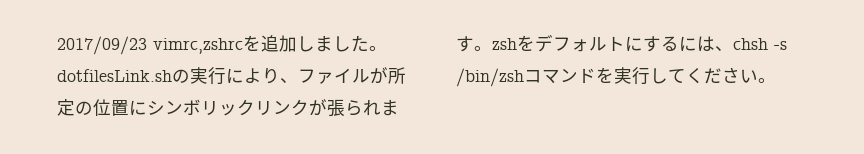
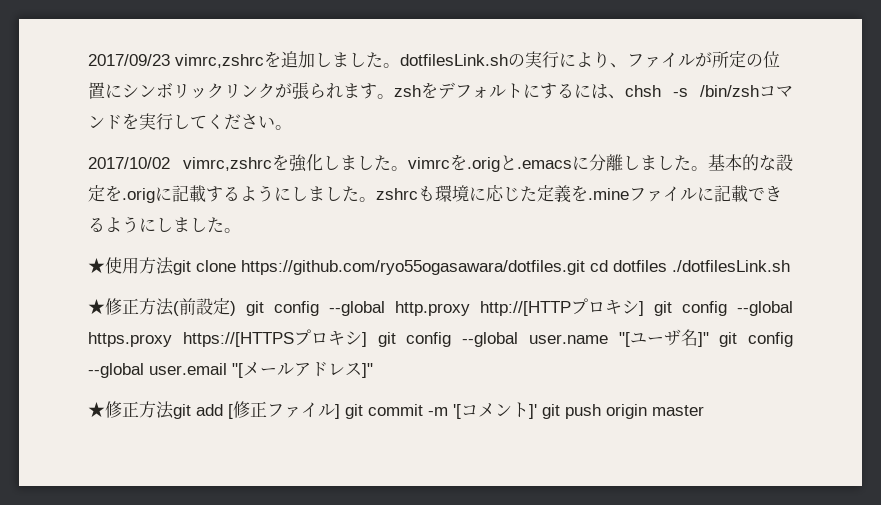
+ 2017/10/02 vimrc,zshrcを強化しました。vimrcを.origと.emacsに分離しました。基本的な設定を.origに記載するようにしました。zshrcも環境に応じた定義を.mineファイルに記載できるようにしました。
+ ★使用方法git clone https://github.com/ryo55ogasawara/dotfiles.git cd dotfiles ./dotfilesLink.sh
+ ★修正方法(前設定) git config --global http.proxy http://[HTTPプロキシ] git config --global https.proxy https://[HTTPSプロキシ] git config --global user.name "[ユーザ名]" git config --global user.email "[メールアドレス]"
+ ★修正方法git add [修正ファイル] git commit -m '[コメント]' git push origin master

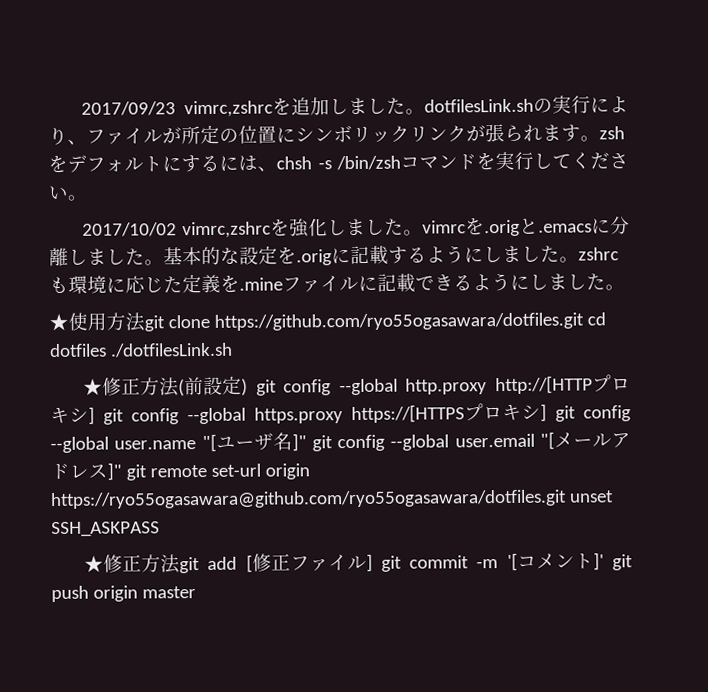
- ★修正方法(前設定) git config --global http.proxy http://[HTTPプロキシ] git config --global https.proxy https://[HTTPSプロキシ] git config --global user.name "[ユーザ名]" git config --global user.email "[メールアドレス]"
+ ★修正方法(前設定) git config --global http.proxy http://[HTTPプロキシ] git config --global https.proxy https://[HTTPSプロキシ] git config --global user.name "[ユーザ名]" git config --global user.email "[メールアドレス]" git remote set-url origin https://ryo55ogasawara@github.com/ryo55ogasawara/dotfiles.git unset SSH_ASKPASS

